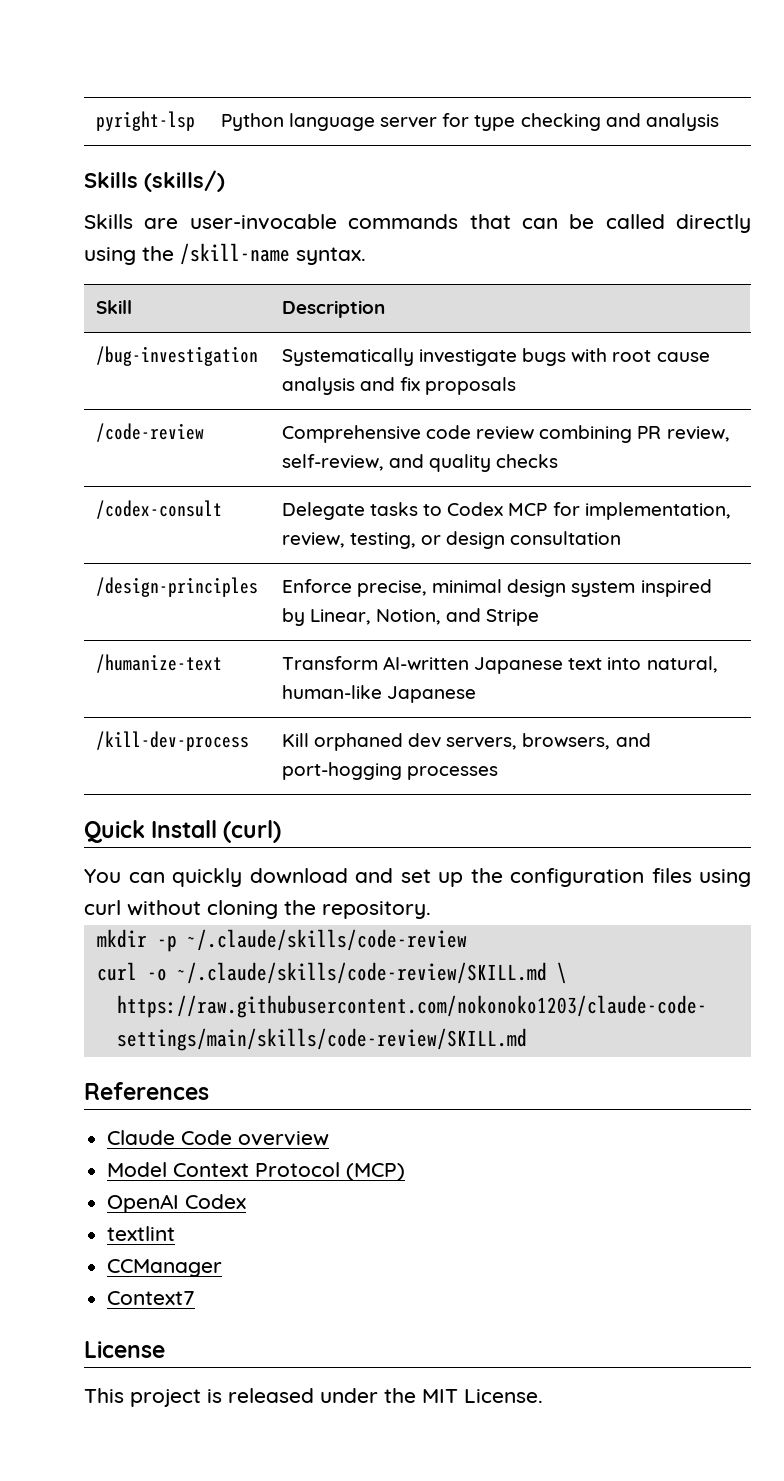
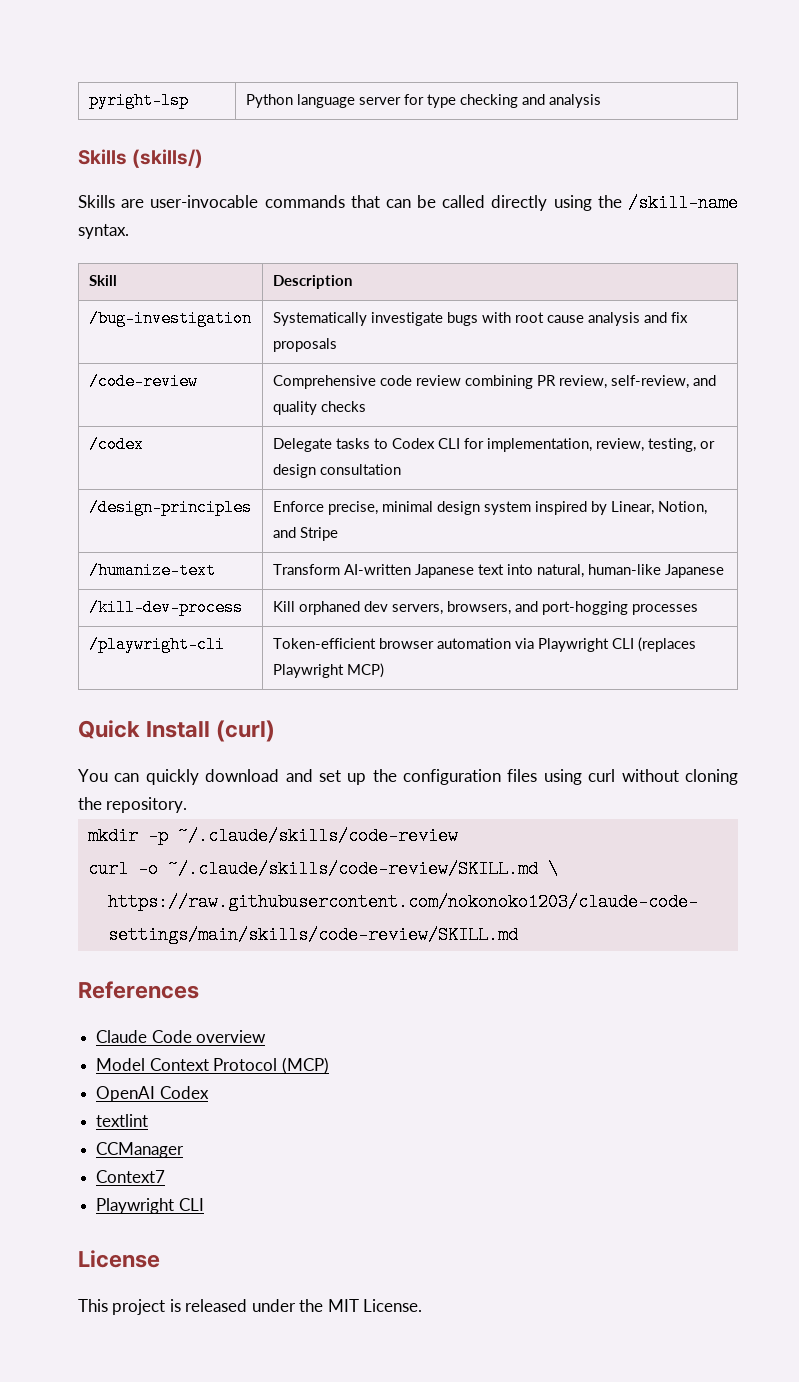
- /codex-consult | Delegate tasks to Codex MCP for implementation, review, testing, or design consultation
+ /codex | Delegate tasks to Codex CLI for implementation, review, testing, or design consultation
+ /playwright-cli | Token-efficient browser automation via Playwright CLI (replaces Playwright MCP)
  Context7
+ Playwright CLI

